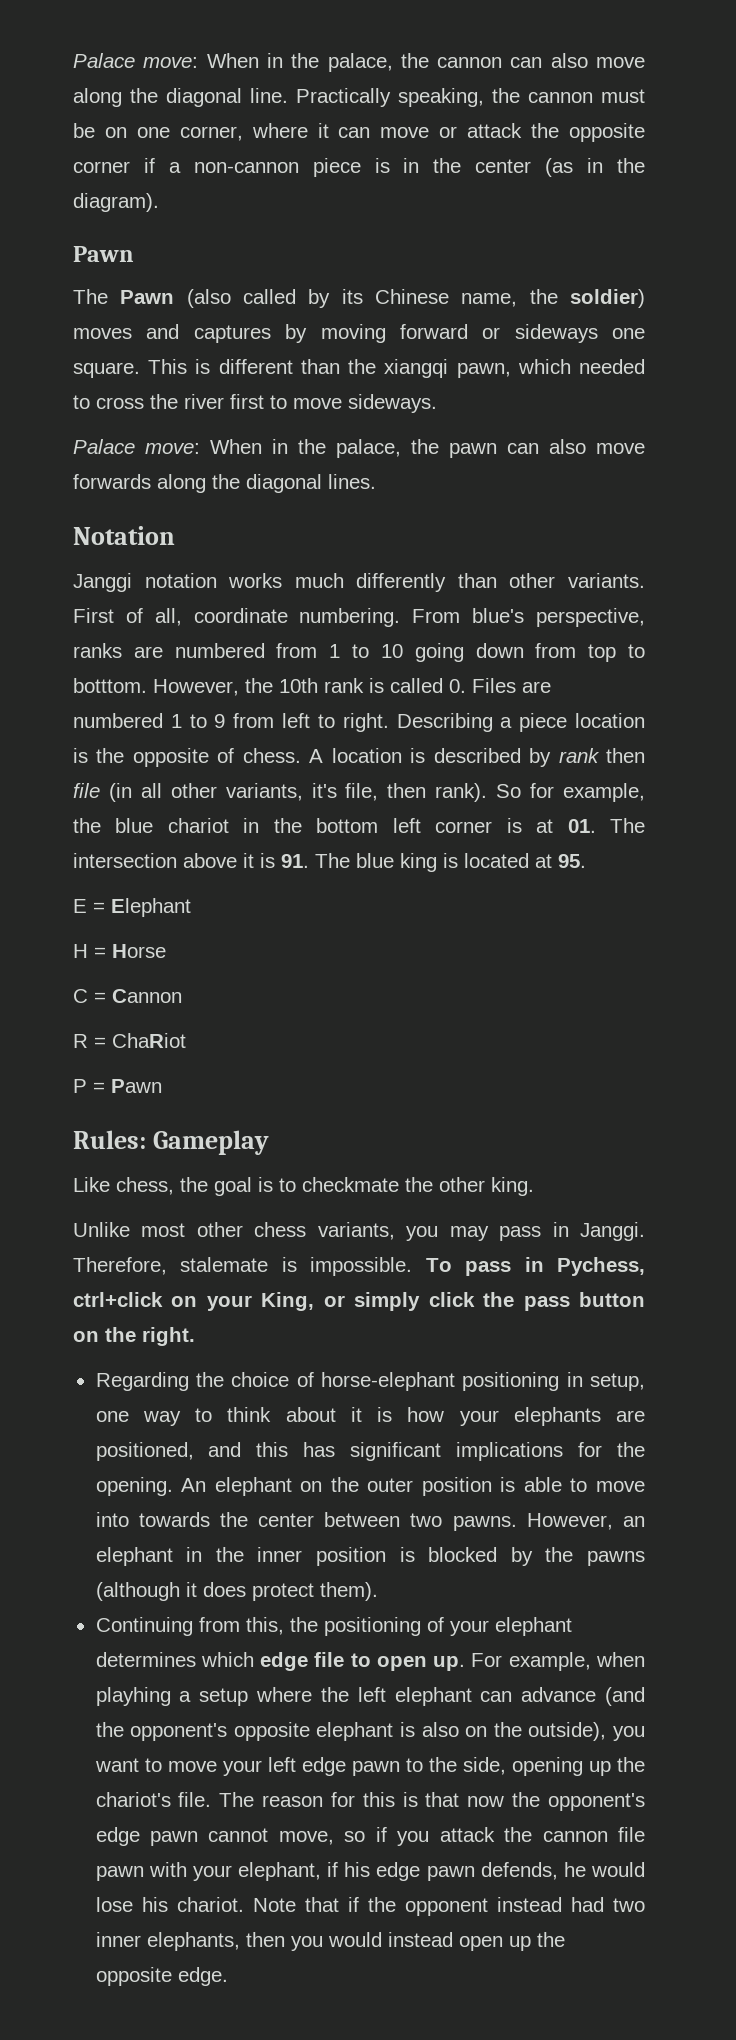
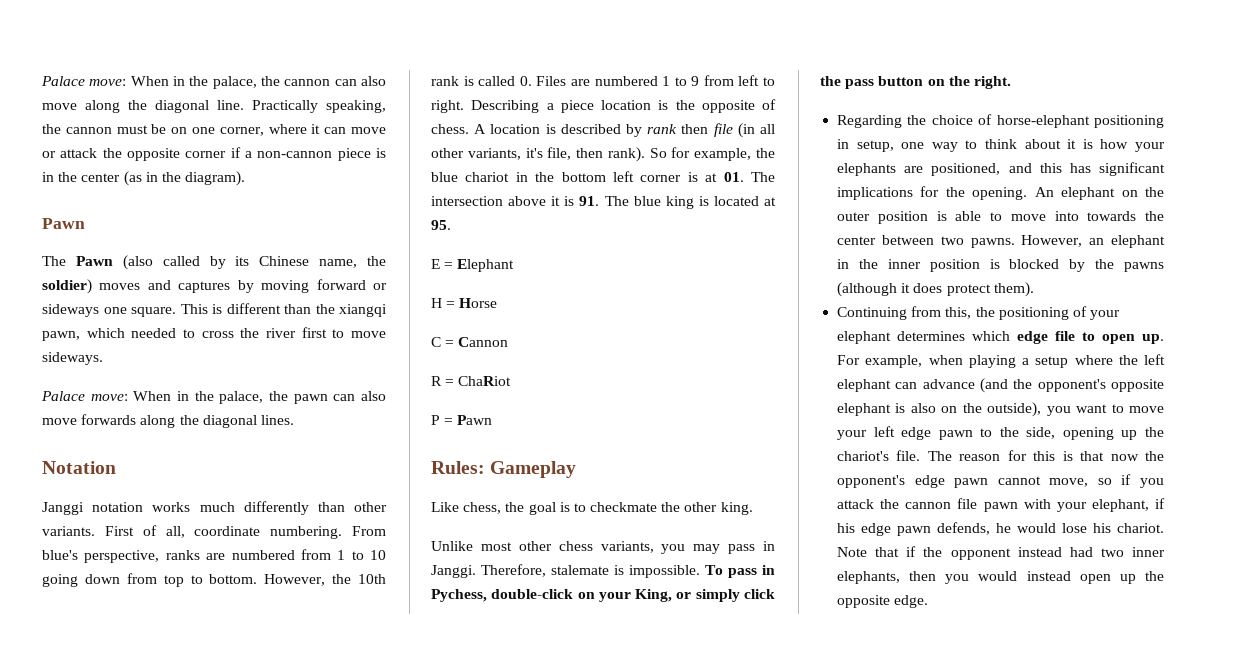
- From blue's perspective, ranks are numbered from 1 to 10 going down from top to botttom.
+ From blue's perspective, ranks are numbered from 1 to 10 going down from top to bottom.
- To pass in Pychess, ctrl+click on your King, or simply click the pass button on the right.
+ To pass in Pychess, double-click on your King, or simply click the pass button on the right.
- For example, when playhing a setup where the left elephant can advance (and the opponent's opposite elephant is also on the outside), you want to move your left edge pawn to the side, opening up the chariot's file.
+ For example, when playing a setup where the left elephant can advance (and the opponent's opposite elephant is also on the outside), you want to move your left edge pawn to the side, opening up the chariot's file.

